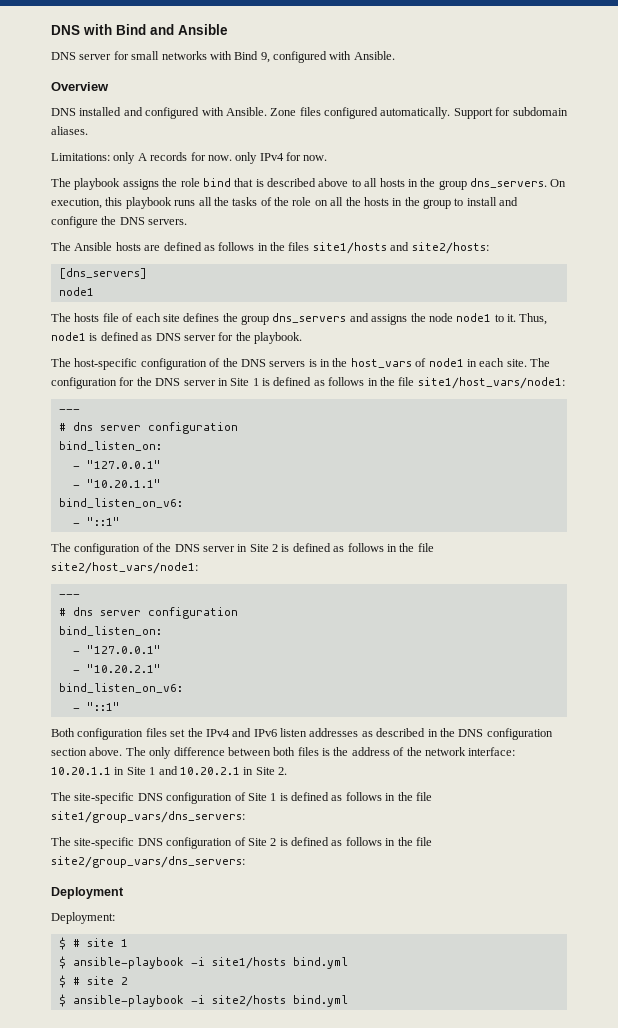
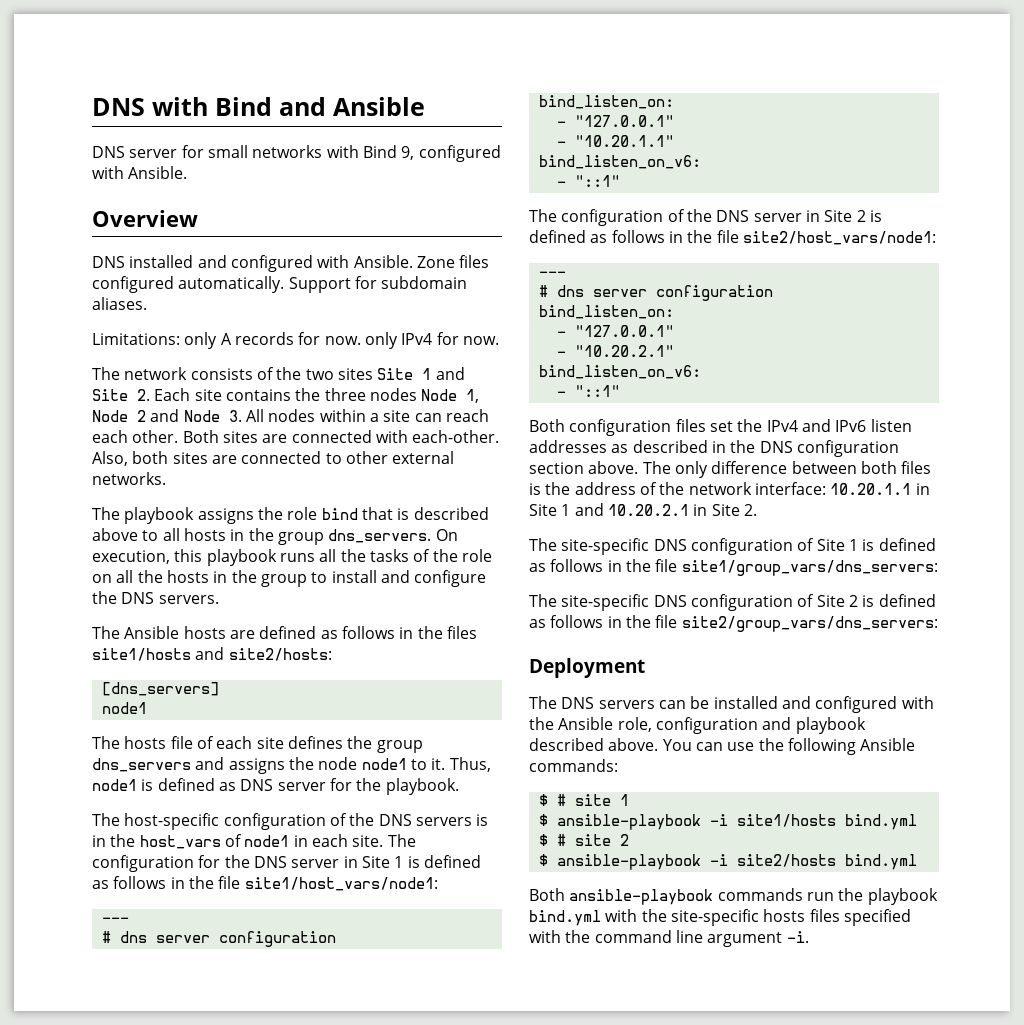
+ The network consists of the two sites Site 1 and Site 2. Each site contains the three nodes Node 1, Node 2 and Node 3. All nodes within a site can reach each other. Both sites are connected with each-other. Also, both sites are connected to other external networks.
- Deployment:
+ The DNS servers can be installed and configured with the Ansible role, configuration and playbook described above. You can use the following Ansible commands:
+ Both ansible-playbook commands run the playbook bind.yml with the site-specific hosts files specified with the command line argument -i.

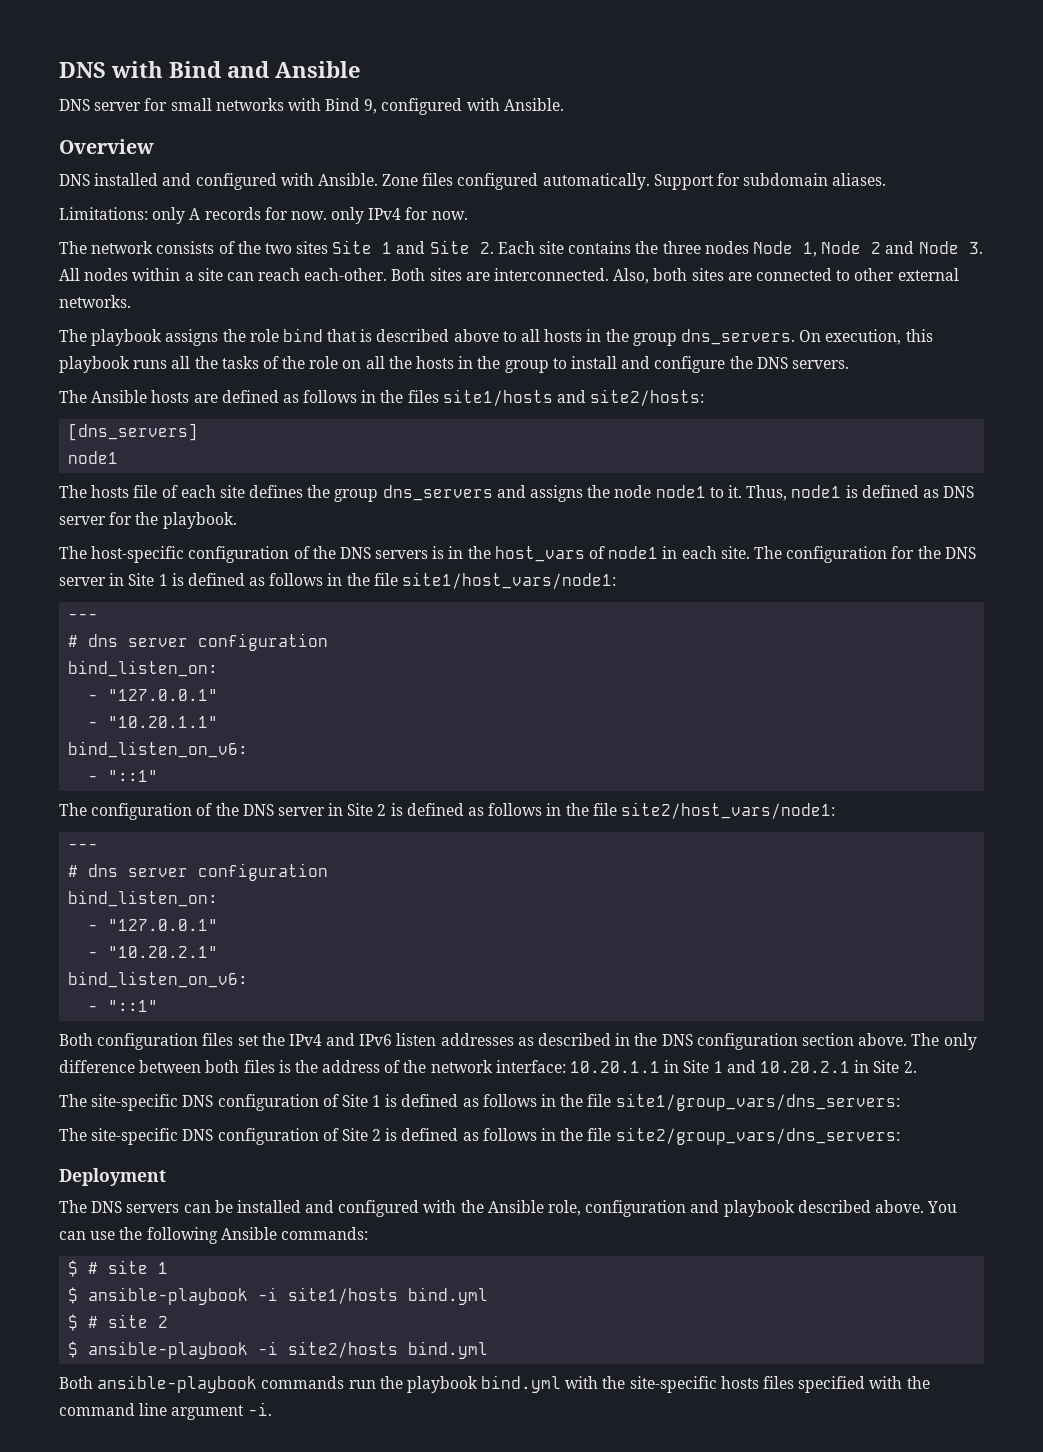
- The network consists of the two sites Site 1 and Site 2. Each site contains the three nodes Node 1, Node 2 and Node 3. All nodes within a site can reach each other.
+ The network consists of the two sites Site 1 and Site 2. Each site contains the three nodes Node 1, Node 2 and Node 3. All nodes within a site can reach each-other.
- Both sites are connected with each-other.
+ Both sites are interconnected.

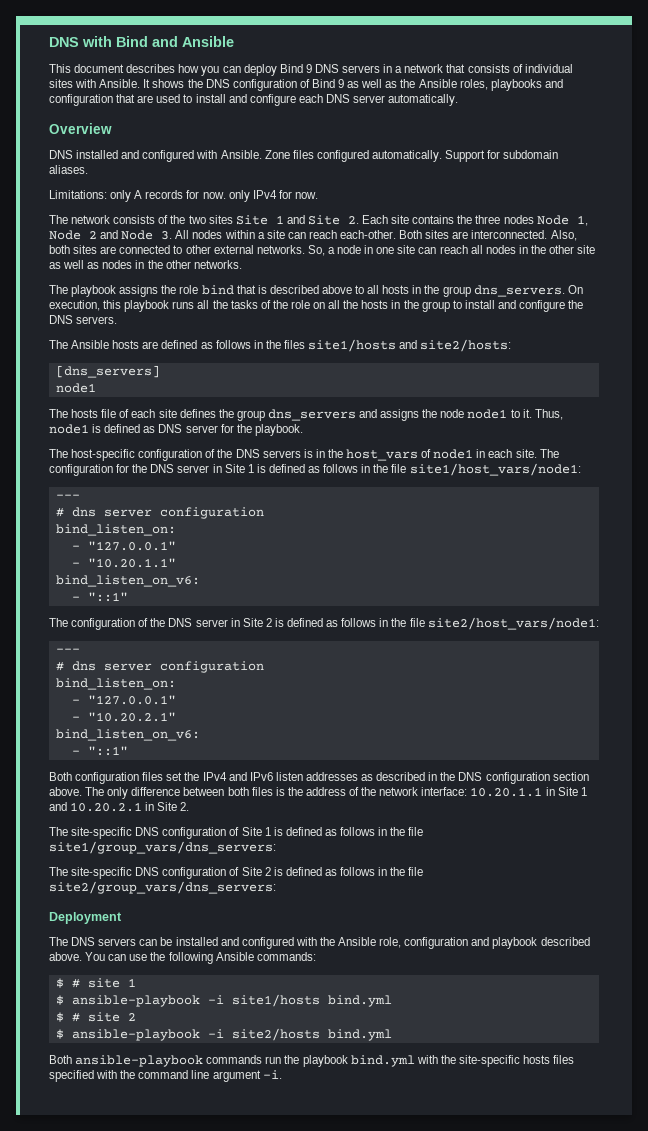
- DNS server for small networks with Bind 9, configured with Ansible.
+ This document describes how you can deploy Bind 9 DNS servers in a network that consists of individual sites with Ansible. It shows the DNS configuration of Bind 9 as well as the Ansible roles, playbooks and configuration that are used to install and configure each DNS server automatically.
+ So, a node in one site can reach all nodes in the other site as well as nodes in the other networks.

